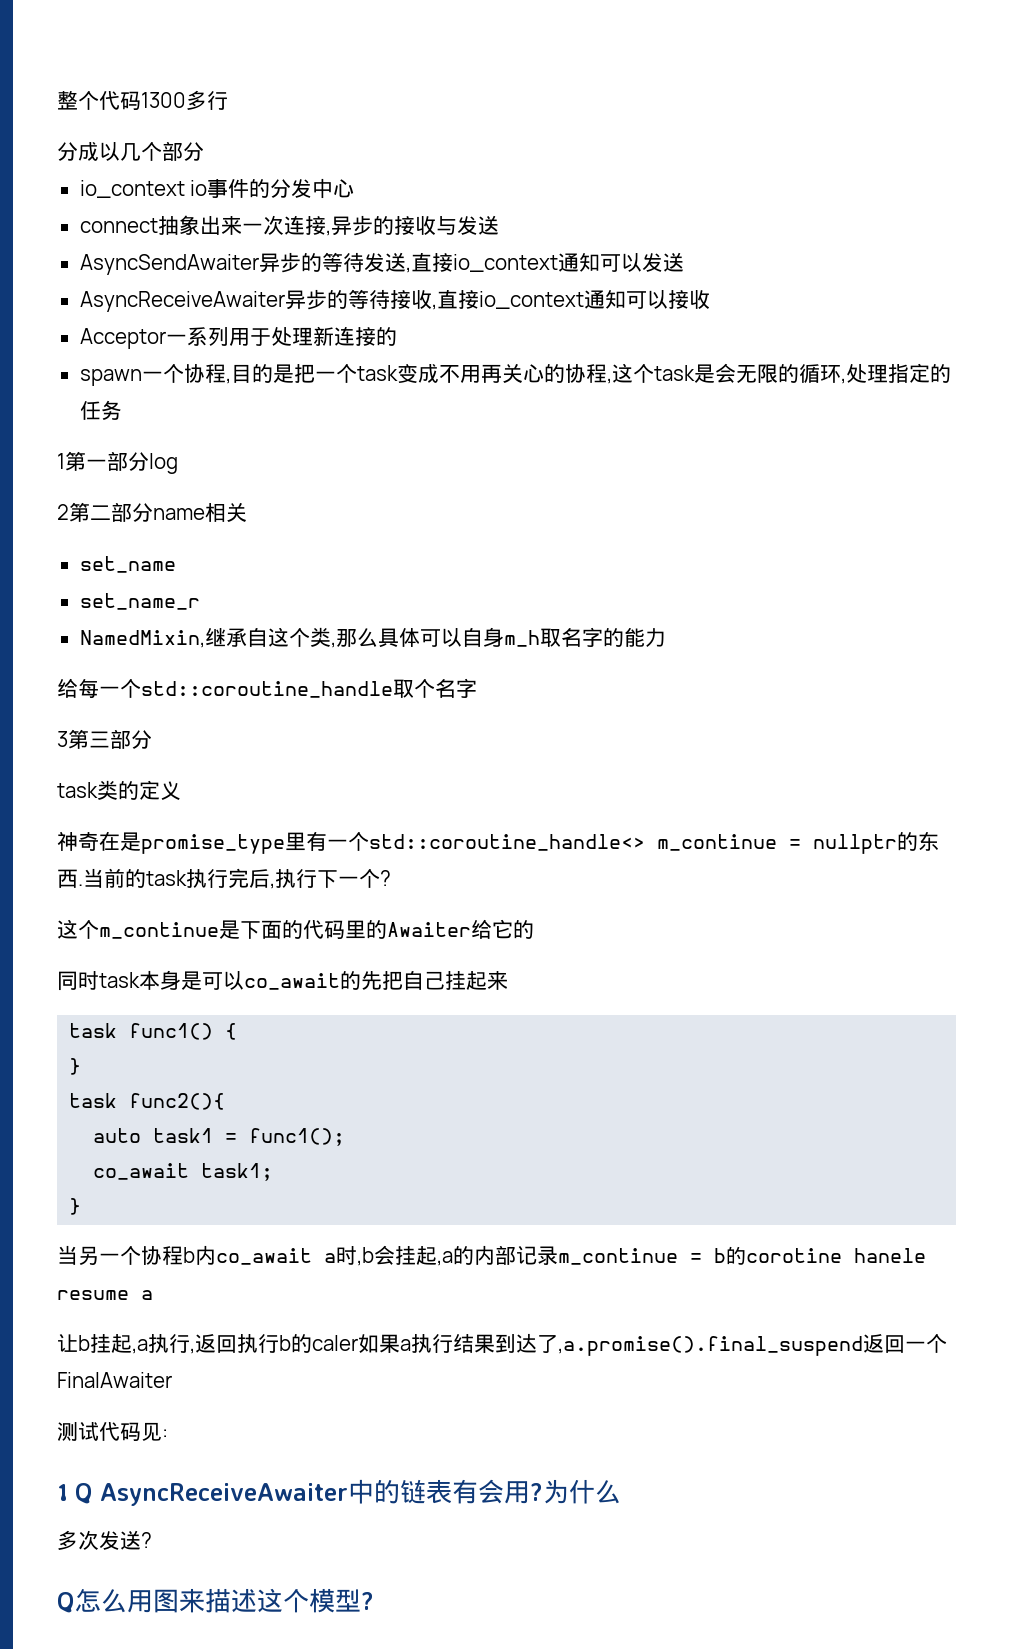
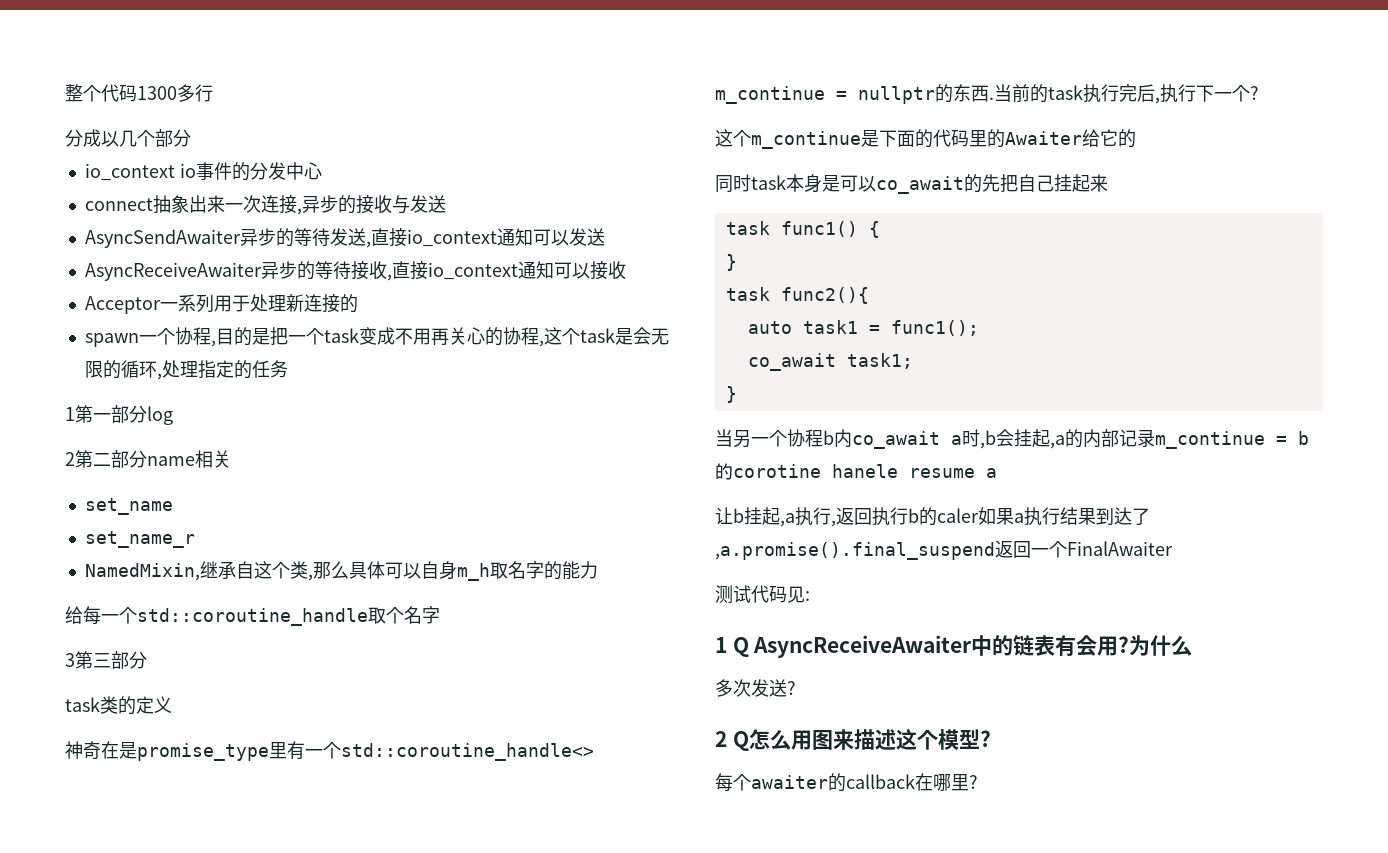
- Q怎么用图来描述这个模型?
+ 2 Q怎么用图来描述这个模型?
+ 每个awaiter的callback在哪里?

